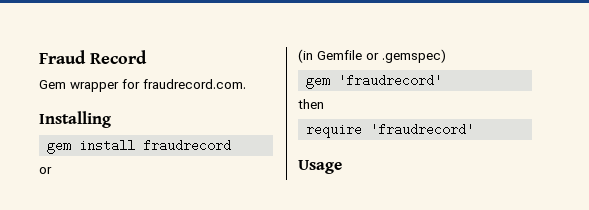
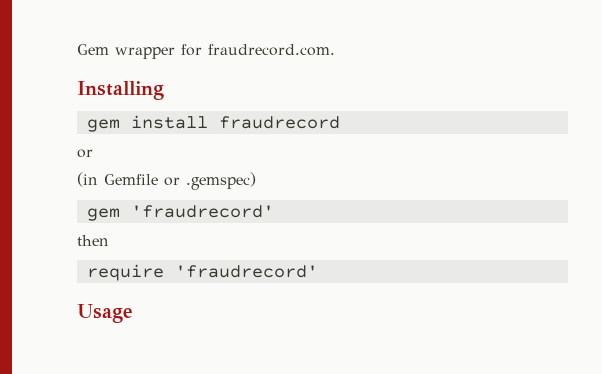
- Fraud Record

